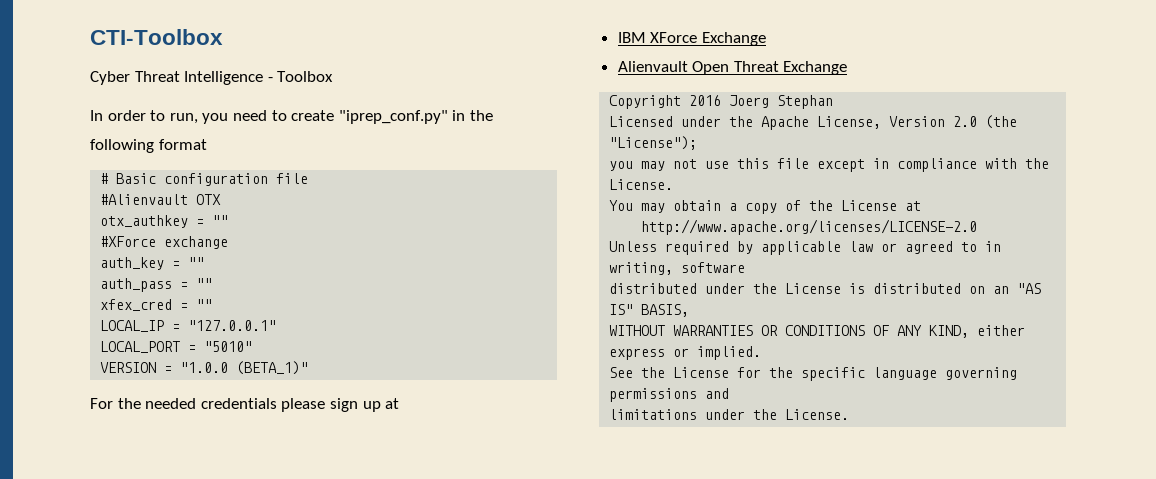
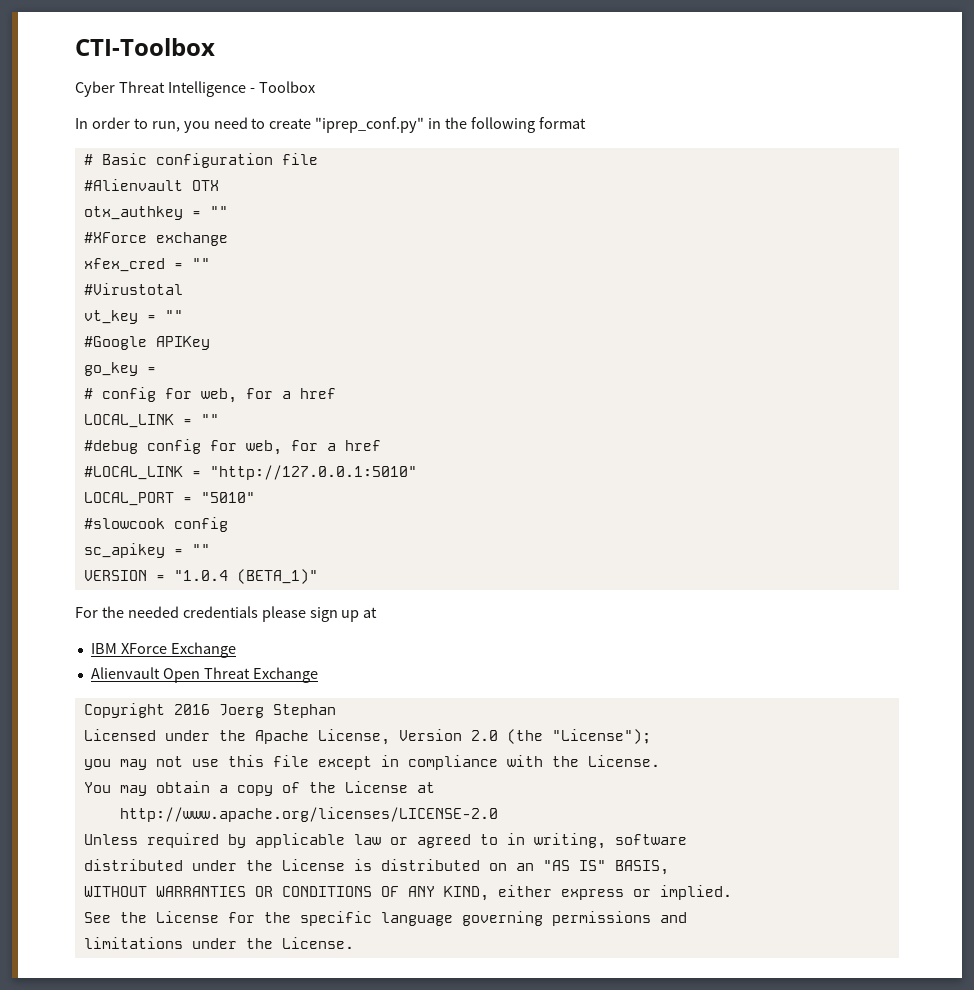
- auth_key = ""
- auth_pass = ""
  xfex_cred = ""
- LOCAL_IP = "127.0.0.1"
+ #Virustotal
+ vt_key = ""
+ #Google APIKey
+ go_key =
+ # config for web, for a href
+ LOCAL_LINK = ""
+ #debug config for web, for a href
+ #LOCAL_LINK = "http://127.0.0.1:5010"
  LOCAL_PORT = "5010"
+ #slowcook config
+ sc_apikey = ""
- VERSION = "1.0.0 (BETA_1)"
+ VERSION = "1.0.4 (BETA_1)"

